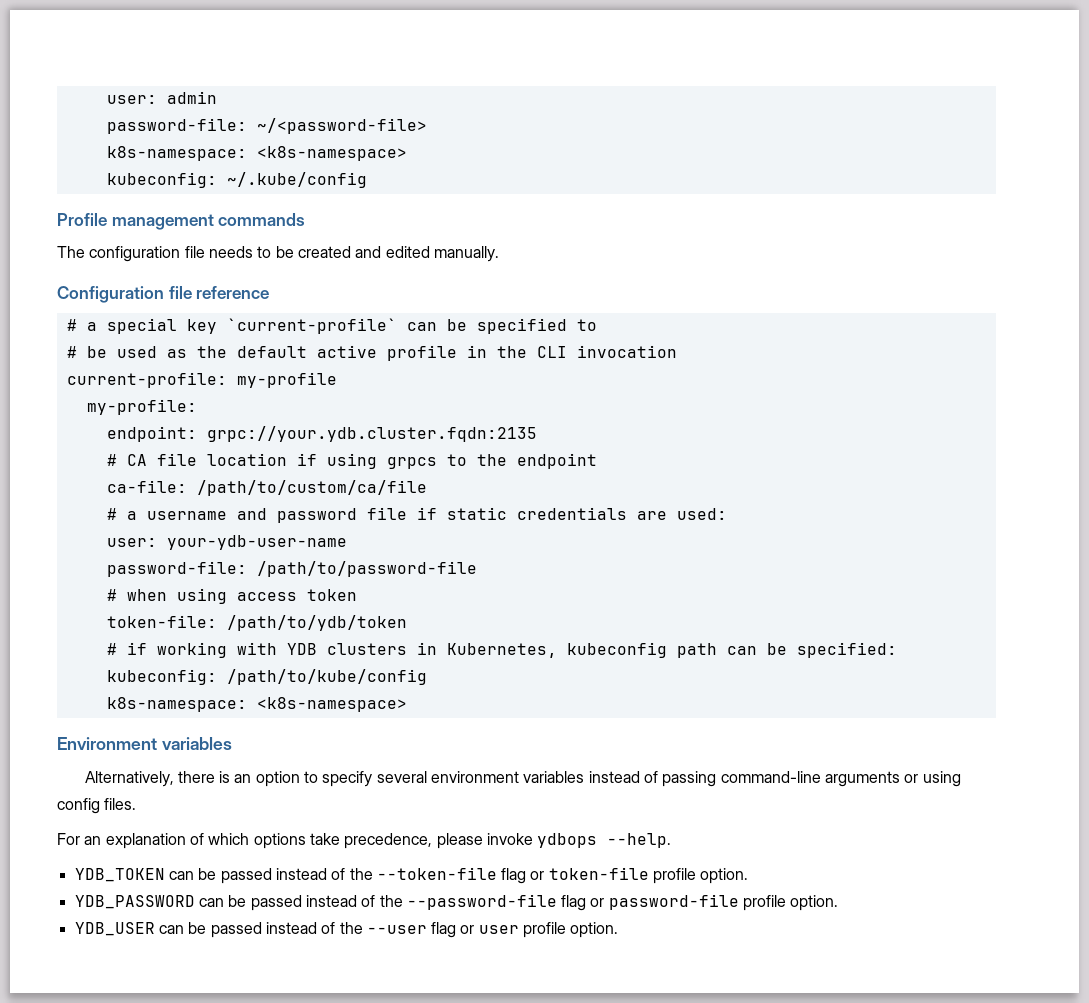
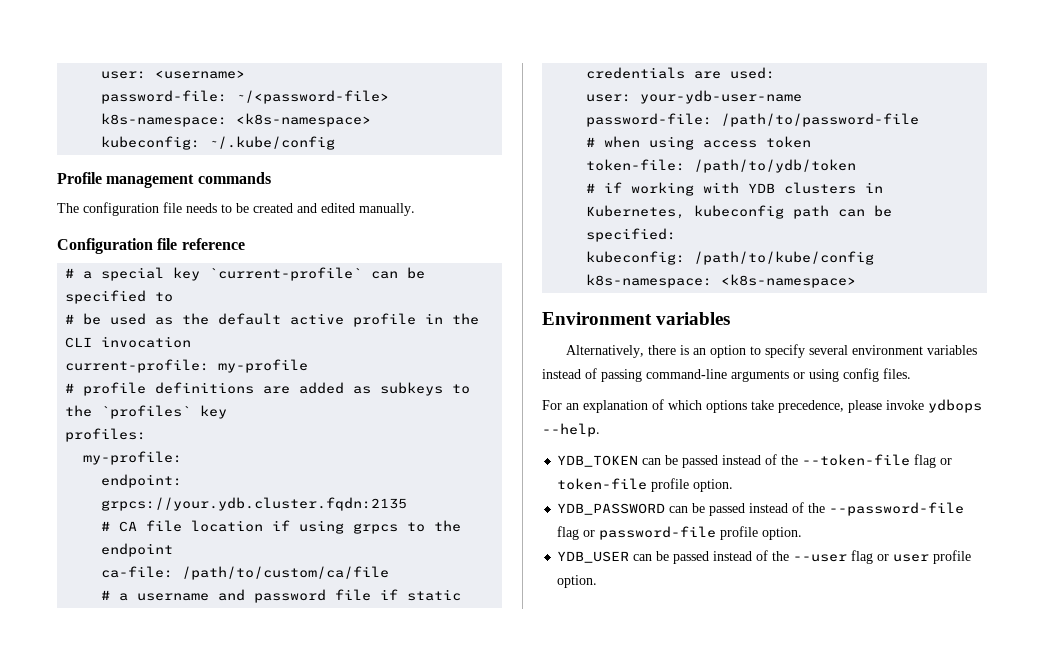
- user: admin
+ user: <username>
+ # profile definitions are added as subkeys to the `profiles` key
+ profiles:
- endpoint: grpc://your.ydb.cluster.fqdn:2135
+ endpoint: grpcs://your.ydb.cluster.fqdn:2135

